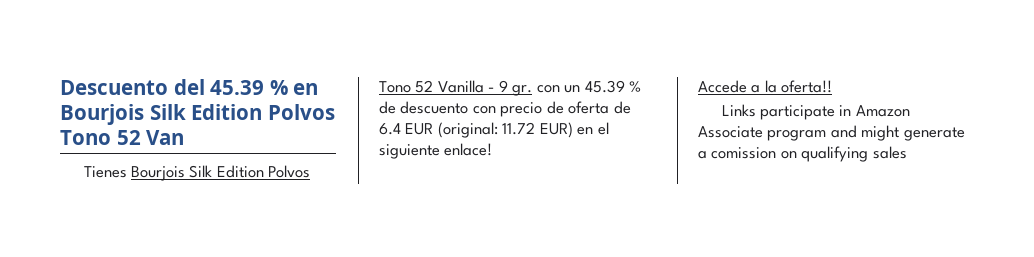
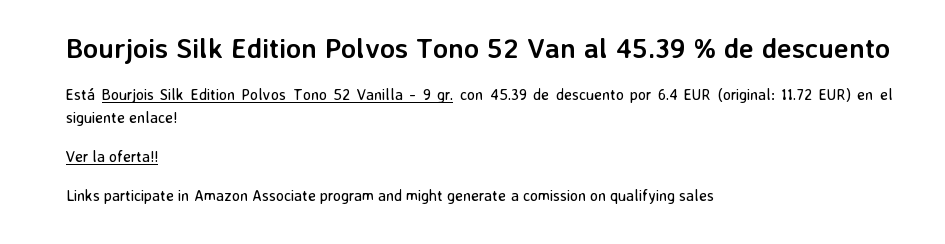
- Descuento del 45.39 % en Bourjois Silk Edition Polvos Tono 52 Van
- Tienes Bourjois Silk Edition Polvos Tono 52 Vanilla - 9 gr. con un 45.39 % de descuento con precio de oferta de 6.4 EUR (original: 11.72 EUR) en el siguiente enlace!
+ Bourjois Silk Edition Polvos Tono 52 Van al 45.39 % de descuento
+ Está Bourjois Silk Edition Polvos Tono 52 Vanilla - 9 gr. con 45.39 de descuento por 6.4 EUR (original: 11.72 EUR) en el siguiente enlace!
- Accede a la oferta!!
+ Ver la oferta!!

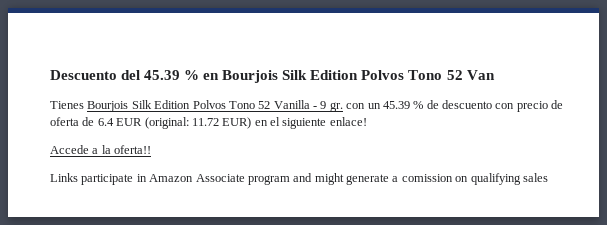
- Bourjois Silk Edition Polvos Tono 52 Van al 45.39 % de descuento
- Está Bourjois Silk Edition Polvos Tono 52 Vanilla - 9 gr. con 45.39 de descuento por 6.4 EUR (original: 11.72 EUR) en el siguiente enlace!
+ Descuento del 45.39 % en Bourjois Silk Edition Polvos Tono 52 Van
+ Tienes Bourjois Silk Edition Polvos Tono 52 Vanilla - 9 gr. con un 45.39 % de descuento con precio de oferta de 6.4 EUR (original: 11.72 EUR) en el siguiente enlace!
- Ver la oferta!!
+ Accede a la oferta!!

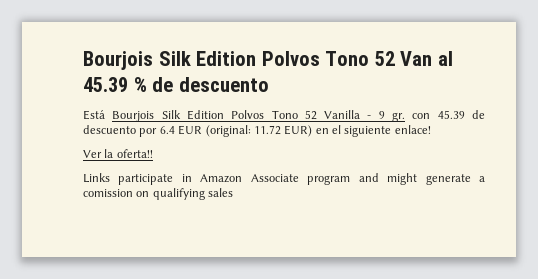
- Descuento del 45.39 % en Bourjois Silk Edition Polvos Tono 52 Van
- Tienes Bourjois Silk Edition Polvos Tono 52 Vanilla - 9 gr. con un 45.39 % de descuento con precio de oferta de 6.4 EUR (original: 11.72 EUR) en el siguiente enlace!
+ Bourjois Silk Edition Polvos Tono 52 Van al 45.39 % de descuento
+ Está Bourjois Silk Edition Polvos Tono 52 Vanilla - 9 gr. con 45.39 de descuento por 6.4 EUR (original: 11.72 EUR) en el siguiente enlace!
- Accede a la oferta!!
+ Ver la oferta!!

